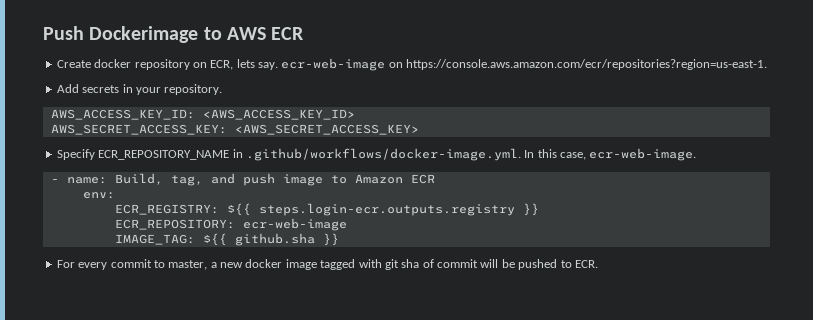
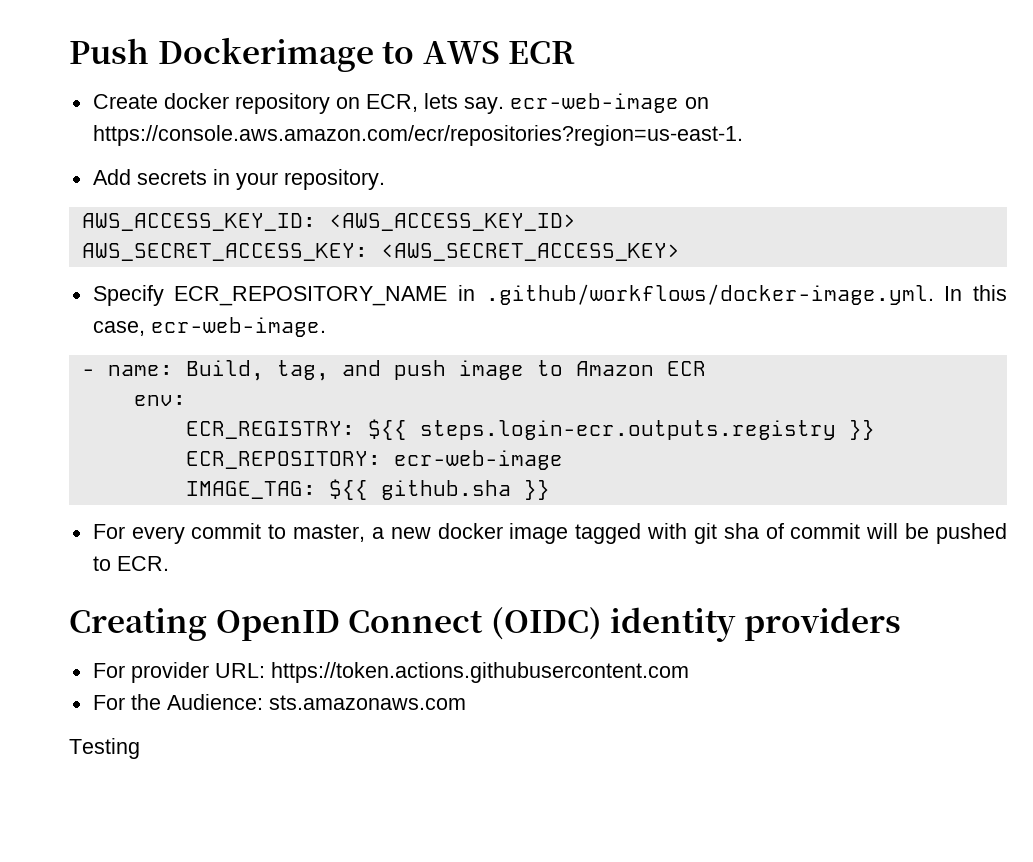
+ Creating OpenID Connect (OIDC) identity providers
+ For provider URL: https://token.actions.githubusercontent.com
+ For the Audience: sts.amazonaws.com
+ Testing

